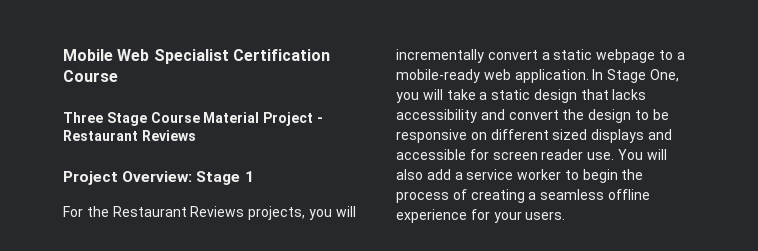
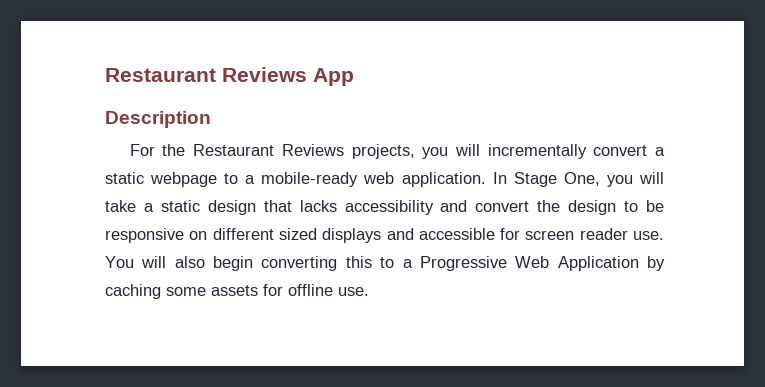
- Mobile Web Specialist Certification Course
- Three Stage Course Material Project - Restaurant Reviews
- Project Overview: Stage 1
+ Restaurant Reviews App
+ Description
- You will also add a service worker to begin the process of creating a seamless offline experience for your users.
+ You will also begin converting this to a Progressive Web Application by caching some assets for offline use.

